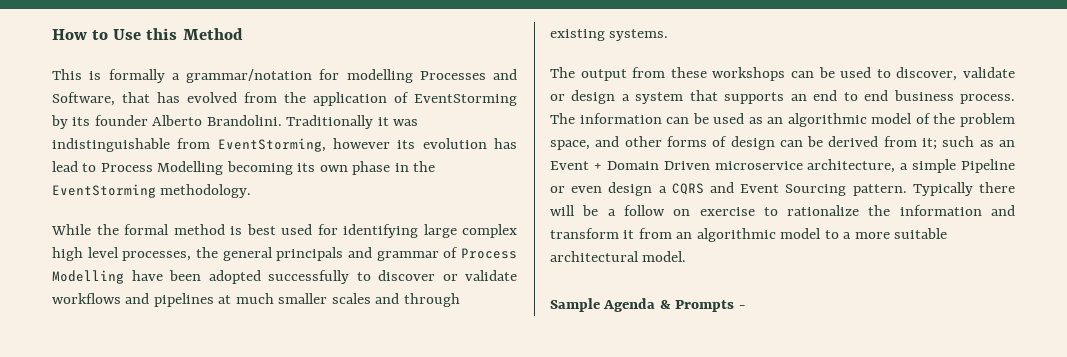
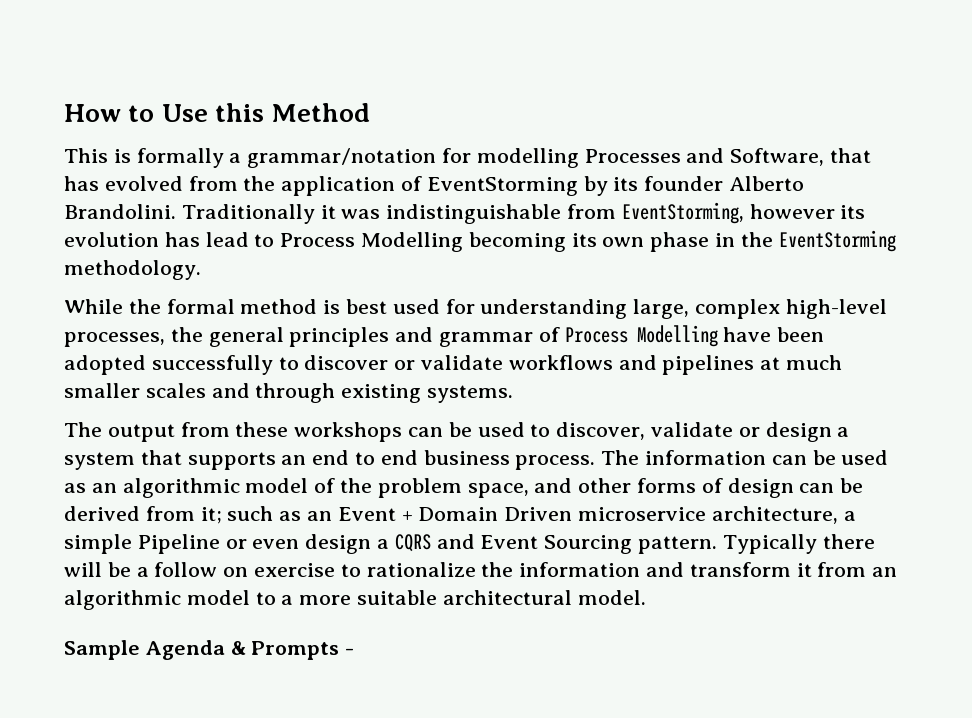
- While the formal method is best used for identifying large complex high level processes, the general principals and grammar of Process Modelling have been adopted successfully to discover or validate workflows and pipelines at much smaller scales and through existing systems.
+ While the formal method is best used for understanding large, complex high-level processes, the general principles and grammar of Process Modelling have been adopted successfully to discover or validate workflows and pipelines at much smaller scales and through existing systems.

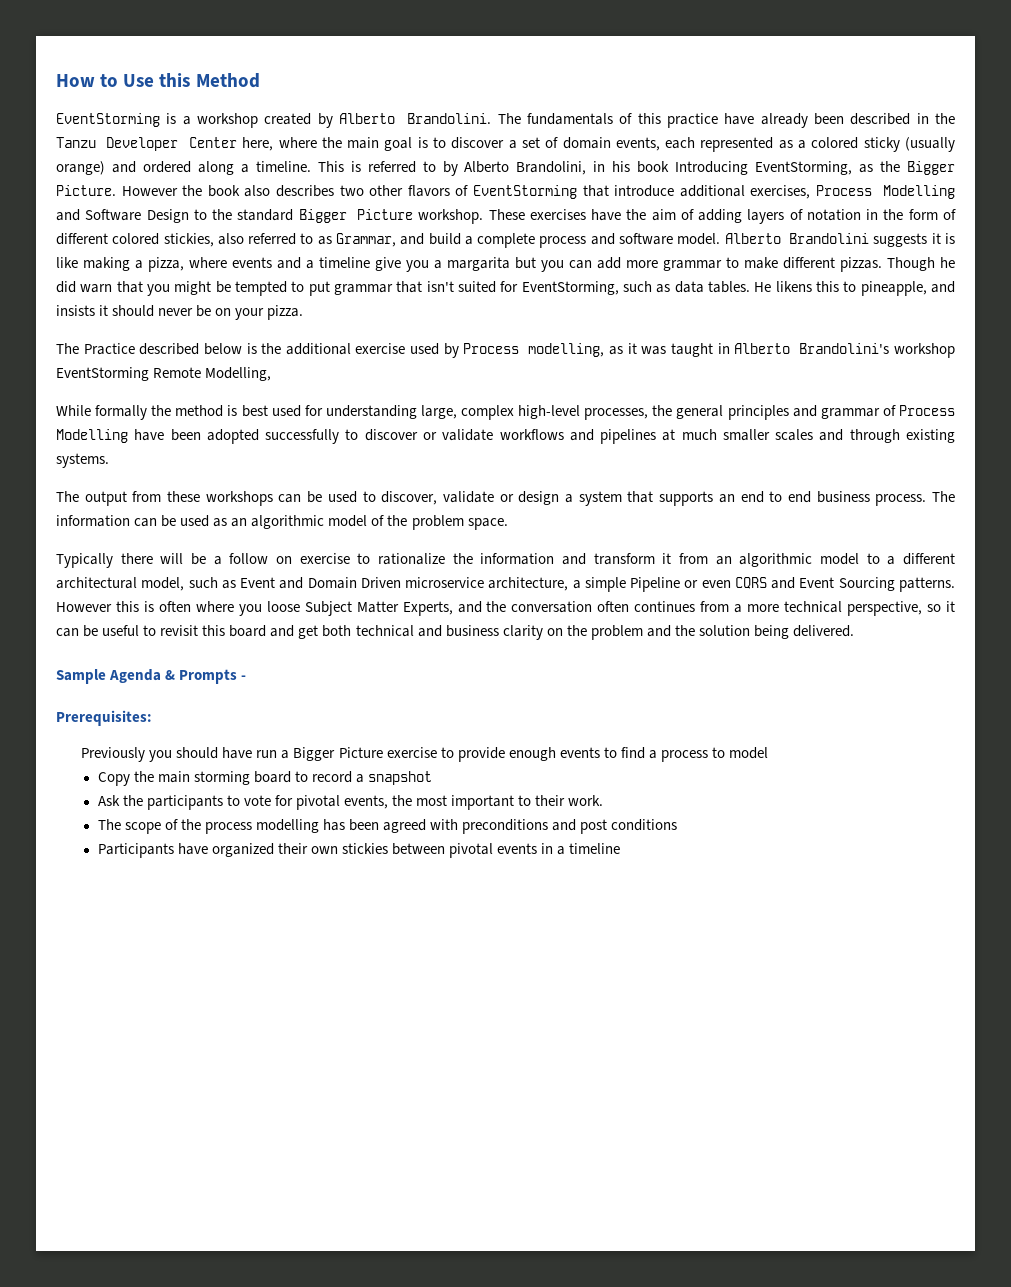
- This is formally a grammar/notation for modelling Processes and Software, that has evolved from the application of EventStorming by its founder Alberto Brandolini. Traditionally it was indistinguishable from EventStorming, however its evolution has lead to Process Modelling becoming its own phase in the EventStorming methodology.
+ EventStorming is a workshop created by Alberto Brandolini. The fundamentals of this practice have already been described in the Tanzu Developer Center here, where the main goal is to discover a set of domain events, each represented as a colored sticky (usually orange) and ordered along a timeline. This is referred to by Alberto Brandolini, in his book Introducing EventStorming, as the Bigger Picture. However the book also describes two other flavors of EventStorming that introduce additional exercises, Process Modelling and Software Design to the standard Bigger Picture workshop. These exercises have the aim of adding layers of notation in the form of different colored stickies, also referred to as Grammar, and build a complete process and software model. Alberto Brandolini suggests it is like making a pizza, where events and a timeline give you a margarita but you can add more grammar to make different pizzas. Though he did warn that you might be tempted to put grammar that isn't suited for EventStorming, such as data tables. He likens this to pineapple, and insists it should never be on your pizza.
+ The Practice described below is the additional exercise used by Process modelling, as it was taught in Alberto Brandolini's workshop EventStorming Remote Modelling,
- While the formal method is best used for understanding large, complex high-level processes, the general principles and grammar of Process Modelling have been adopted successfully to discover or validate workflows and pipelines at much smaller scales and through existing systems.
+ While formally the method is best used for understanding large, complex high-level processes, the general principles and grammar of Process Modelling have been adopted successfully to discover or validate workflows and pipelines at much smaller scales and through existing systems.
- The information can be used as an algorithmic model of the problem space, and other forms of design can be derived from it; such as an Event + Domain Driven microservice architecture, a simple Pipeline or even design a CQRS and Event Sourcing pattern. Typically there will be a follow on exercise to rationalize the information and transform it from an algorithmic model to a more suitable architectural model.
+ The information can be used as an algorithmic model of the problem space.
+ Typically there will be a follow on exercise to rationalize the information and transform it from an algorithmic model to a different architectural model, such as Event and Domain Driven microservice architecture, a simple Pipeline or even CQRS and Event Sourcing patterns. However this is often where you loose Subject Matter Experts, and the conversation often continues from a more technical perspective, so it can be useful to revisit this board and get both technical and business clarity on the problem and the solution being delivered.
+ Prerequisites:
+ Previously you should have run a Bigger Picture exercise to provide enough events to find a process to model
+ Copy the main storming board to record a snapshot
+ Ask the participants to vote for pivotal events, the most important to their work.
+ The scope of the process modelling has been agreed with preconditions and post conditions
+ Participants have organized their own stickies between pivotal events in a timeline

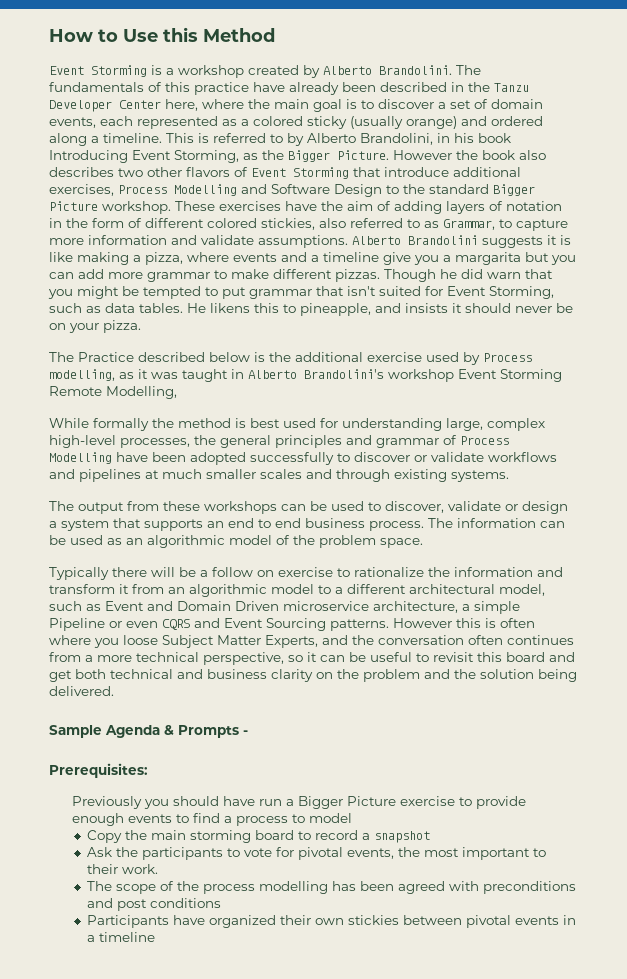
- EventStorming is a workshop created by Alberto Brandolini.
+ Event Storming is a workshop created by Alberto Brandolini.
- This is referred to by Alberto Brandolini, in his book Introducing EventStorming, as the Bigger Picture.
+ This is referred to by Alberto Brandolini, in his book Introducing Event Storming, as the Bigger Picture.
- However the book also describes two other flavors of EventStorming that introduce additional exercises, Process Modelling and Software Design to the standard Bigger Picture workshop.
+ However the book also describes two other flavors of Event Storming that introduce additional exercises, Process Modelling and Software Design to the standard Bigger Picture workshop.
- These exercises have the aim of adding layers of notation in the form of different colored stickies, also referred to as Grammar, and build a complete process and software model.
+ These exercises have the aim of adding layers of notation in the form of different colored stickies, also referred to as Grammar, to capture more information and validate assumptions.
- Though he did warn that you might be tempted to put grammar that isn't suited for EventStorming, such as data tables.
+ Though he did warn that you might be tempted to put grammar that isn't suited for Event Storming, such as data tables.
- The Practice described below is the additional exercise used by Process modelling, as it was taught in Alberto Brandolini's workshop EventStorming Remote Modelling,
+ The Practice described below is the additional exercise used by Process modelling, as it was taught in Alberto Brandolini's workshop Event Storming Remote Modelling,

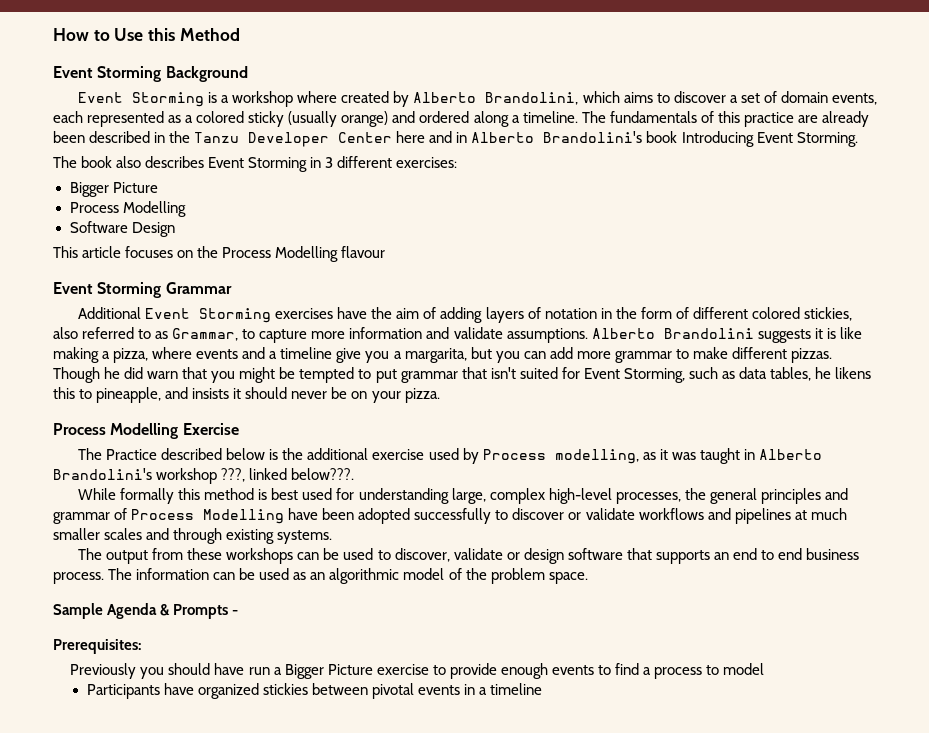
+ Event Storming Background
- Event Storming is a workshop created by Alberto Brandolini. The fundamentals of this practice have already been described in the Tanzu Developer Center here, where the main goal is to discover a set of domain events, each represented as a colored sticky (usually orange) and ordered along a timeline.
+ Event Storming is a workshop where created by Alberto Brandolini, which aims to discover a set of domain events, each represented as a colored sticky (usually orange) and ordered along a timeline.
- This is referred to by Alberto Brandolini, in his book Introducing Event Storming, as the Bigger Picture. However the book also describes two other flavors of Event Storming that introduce additional exercises, Process Modelling and Software Design to the standard Bigger Picture workshop. These exercises have the aim of adding layers of notation in the form of different colored stickies, also referred to as Grammar, to capture more information and validate assumptions.
+ The fundamentals of this practice are already been described in the Tanzu Developer Center here and in Alberto Brandolini's book Introducing Event Storming.
+ The book also describes Event Storming in 3 different exercises:
+ Bigger Picture
+ Process Modelling
+ Software Design
+ This article focuses on the Process Modelling flavour
+ Event Storming Grammar
+ Additional Event Storming exercises have the aim of adding layers of notation in the form of different colored stickies, also referred to as Grammar, to capture more information and validate assumptions.
- Alberto Brandolini suggests it is like making a pizza, where events and a timeline give you a margarita but you can add more grammar to make different pizzas.
+ Alberto Brandolini suggests it is like making a pizza, where events and a timeline give you a margarita, but you can add more grammar to make different pizzas.
- Though he did warn that you might be tempted to put grammar that isn't suited for Event Storming, such as data tables. He likens this to pineapple, and insists it should never be on your pizza.
+ Though he did warn that you might be tempted to put grammar that isn't suited for Event Storming, such as data tables, he likens this to pineapple, and insists it should never be on your pizza.
+ Process Modelling Exercise
- The Practice described below is the additional exercise used by Process modelling, as it was taught in Alberto Brandolini's workshop Event Storming Remote Modelling,
+ The Practice described below is the additional exercise used by Process modelling, as it was taught in Alberto Brandolini's workshop ???, linked below???.
- While formally the method is best used for understanding large, complex high-level processes, the general principles and grammar of Process Modelling have been adopted successfully to discover or validate workflows and pipelines at much smaller scales and through existing systems.
+ While formally this method is best used for understanding large, complex high-level processes, the general principles and grammar of Process Modelling have been adopted successfully to discover or validate workflows and pipelines at much smaller scales and through existing systems.
- The output from these workshops can be used to discover, validate or design a system that supports an end to end business process.
+ The output from these workshops can be used to discover, validate or design software that supports an end to end business process.
- Typically there will be a follow on exercise to rationalize the information and transform it from an algorithmic model to a different architectural model, such as Event and Domain Driven microservice architecture, a simple Pipeline or even CQRS and Event Sourcing patterns. However this is often where you loose Subject Matter Experts, and the conversation often continues from a more technical perspective, so it can be useful to revisit this board and get both technical and business clarity on the problem and the solution being delivered.
- Copy the main storming board to record a snapshot
- Ask the participants to vote for pivotal events, the most important to their work.
- The scope of the process modelling has been agreed with preconditions and post conditions
- Participants have organized their own stickies between pivotal events in a timeline
+ Participants have organized stickies between pivotal events in a timeline

